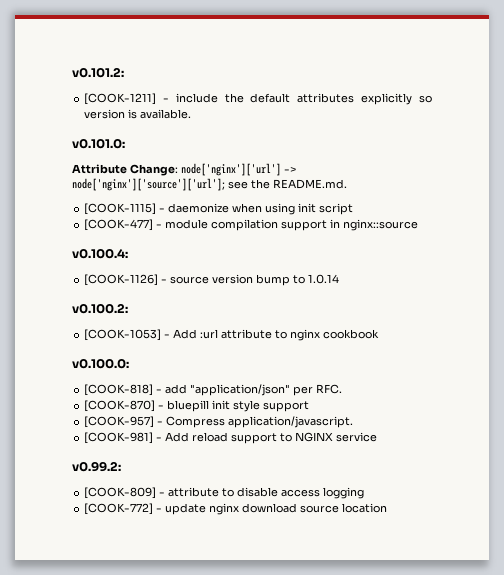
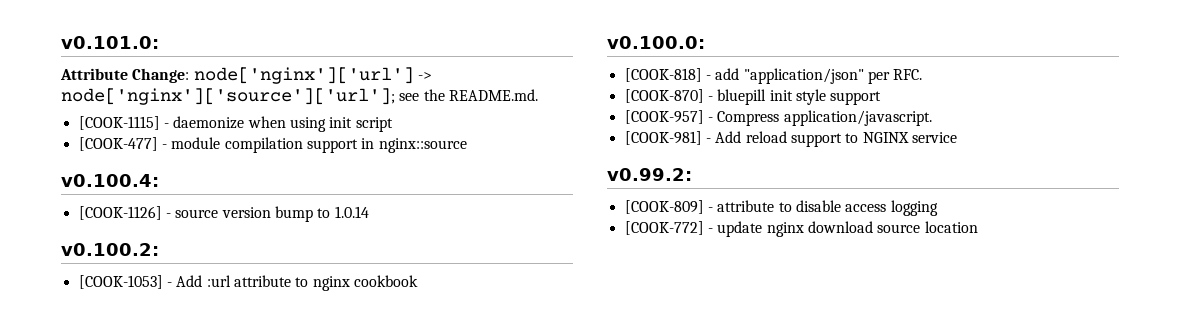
- v0.101.2:
- [COOK-1211] - include the default attributes explicitly so version is available.

